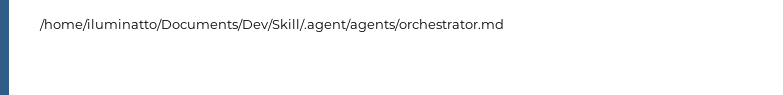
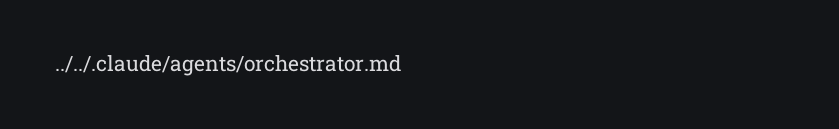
- /home/iluminatto/Documents/Dev/Skill/.agent/agents/orchestrator.md
+ ../../.claude/agents/orchestrator.md

